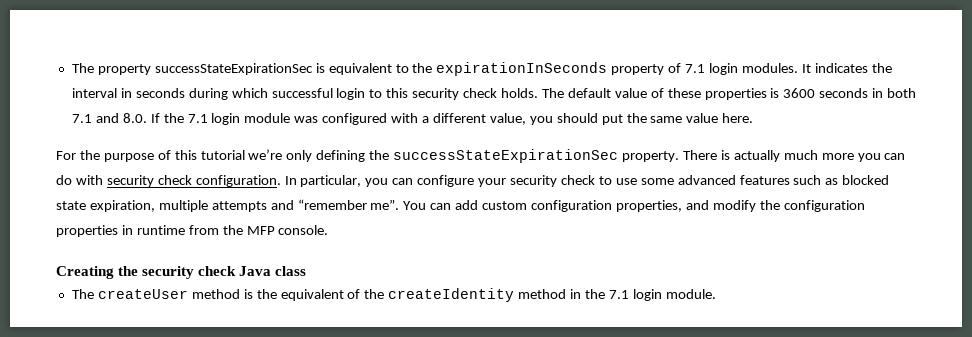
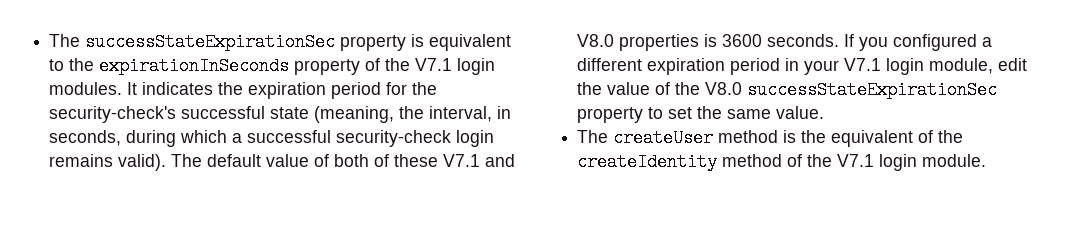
- The property successStateExpirationSec is equivalent to the expirationInSeconds property of 7.1 login modules.
+ The successStateExpirationSec property is equivalent to the expirationInSeconds property of the V7.1 login modules.
- It indicates the interval in seconds during which successful login to this security check holds. The default value of these properties is 3600 seconds in both 7.1 and 8.0. If the 7.1 login module was configured with a different value, you should put the same value here.
- For the purpose of this tutorial we’re only defining the successStateExpirationSec property. There is actually much more you can do with security check configuration. In particular, you can configure your security check to use some advanced features such as blocked state expiration, multiple attempts and “remember me”. You can add custom configuration properties, and modify the configuration properties in runtime from the MFP console.
- Creating the security check Java class
+ It indicates the expiration period for the security-check's successful state (meaning, the interval, in seconds, during which a successful security-check login remains valid). The default value of both of these V7.1 and V8.0 properties is 3600 seconds. If you configured a different expiration period in your V7.1 login module, edit the value of the V8.0 successStateExpirationSec property to set the same value.
- The createUser method is the equivalent of the createIdentity method in the 7.1 login module.
+ The createUser method is the equivalent of the createIdentity method of the V7.1 login module.

